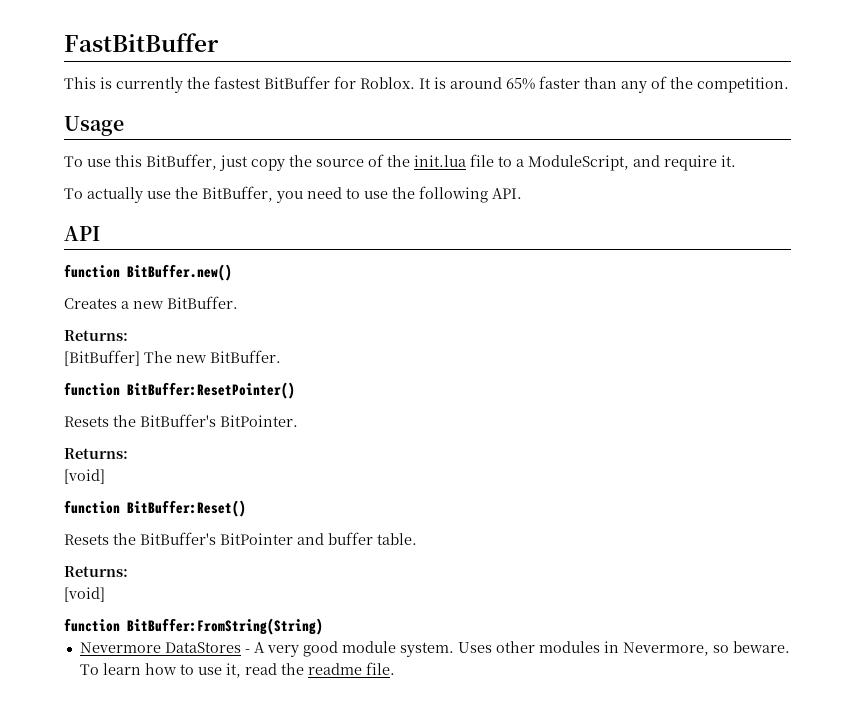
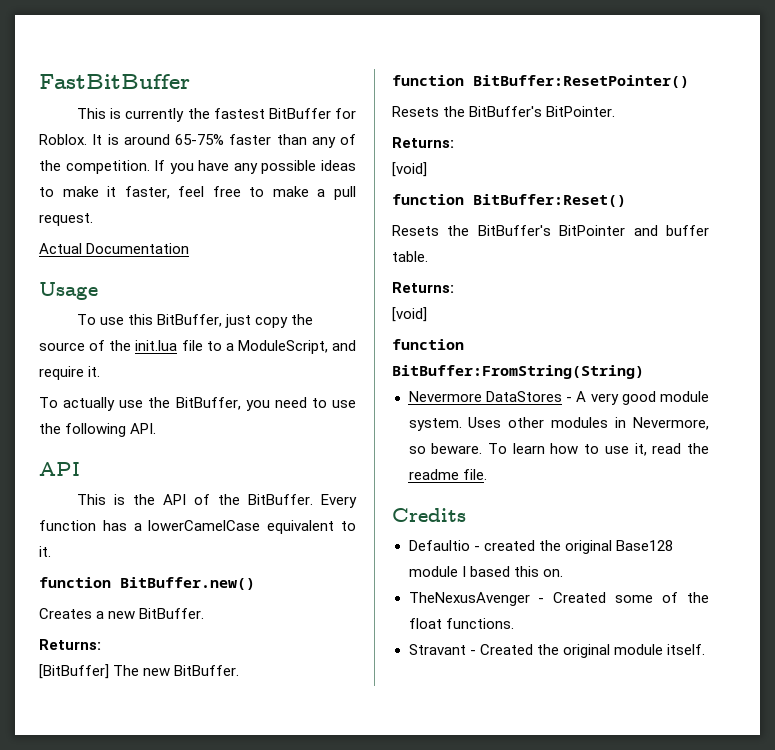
- It is around 65% faster than any of the competition.
+ It is around 65-75% faster than any of the competition. If you have any possible ideas to make it faster, feel free to make a pull request.
+ Actual Documentation
+ This is the API of the BitBuffer. Every function has a lowerCamelCase equivalent to it.
+ Credits
+ Defaultio - created the original Base128 module I based this on.
+ TheNexusAvenger - Created some of the float functions.
+ Stravant - Created the original module itself.

